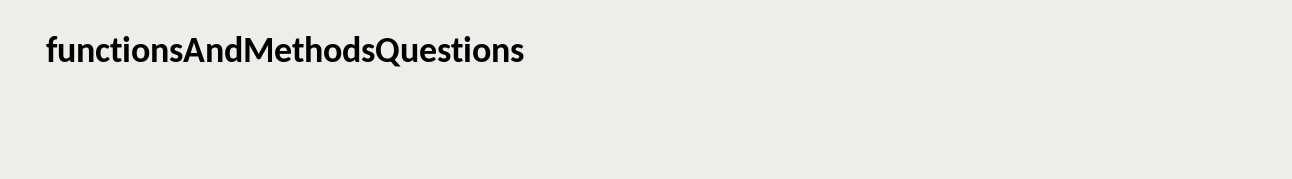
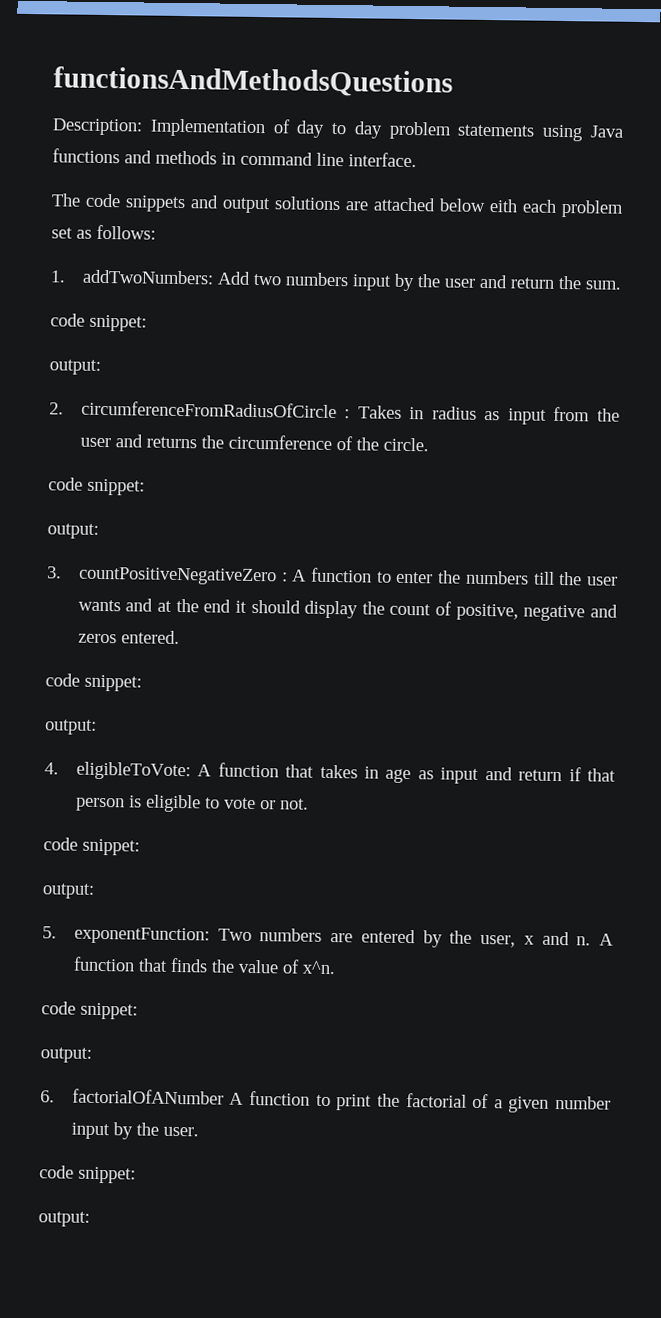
+ Description: Implementation of day to day problem statements using Java functions and methods in command line interface.
+ The code snippets and output solutions are attached below eith each problem set as follows:
+ 1. addTwoNumbers: Add two numbers input by the user and return the sum.
+ code snippet:
+ output:
+ 2. circumferenceFromRadiusOfCircle : Takes in radius as input from the user and returns the circumference of the circle.
+ code snippet:
+ output:
+ 3. countPositiveNegativeZero : A function to enter the numbers till the user wants and at the end it should display the count of positive, negative and zeros entered.
+ code snippet:
+ output:
+ 4. eligibleToVote: A function that takes in age as input and return if that person is eligible to vote or not.
+ code snippet:
+ output:
+ 5. exponentFunction: Two numbers are entered by the user, x and n. A function that finds the value of x^n.
+ code snippet:
+ output:
+ 6. factorialOfANumber A function to print the factorial of a given number input by the user.
+ code snippet:
+ output:

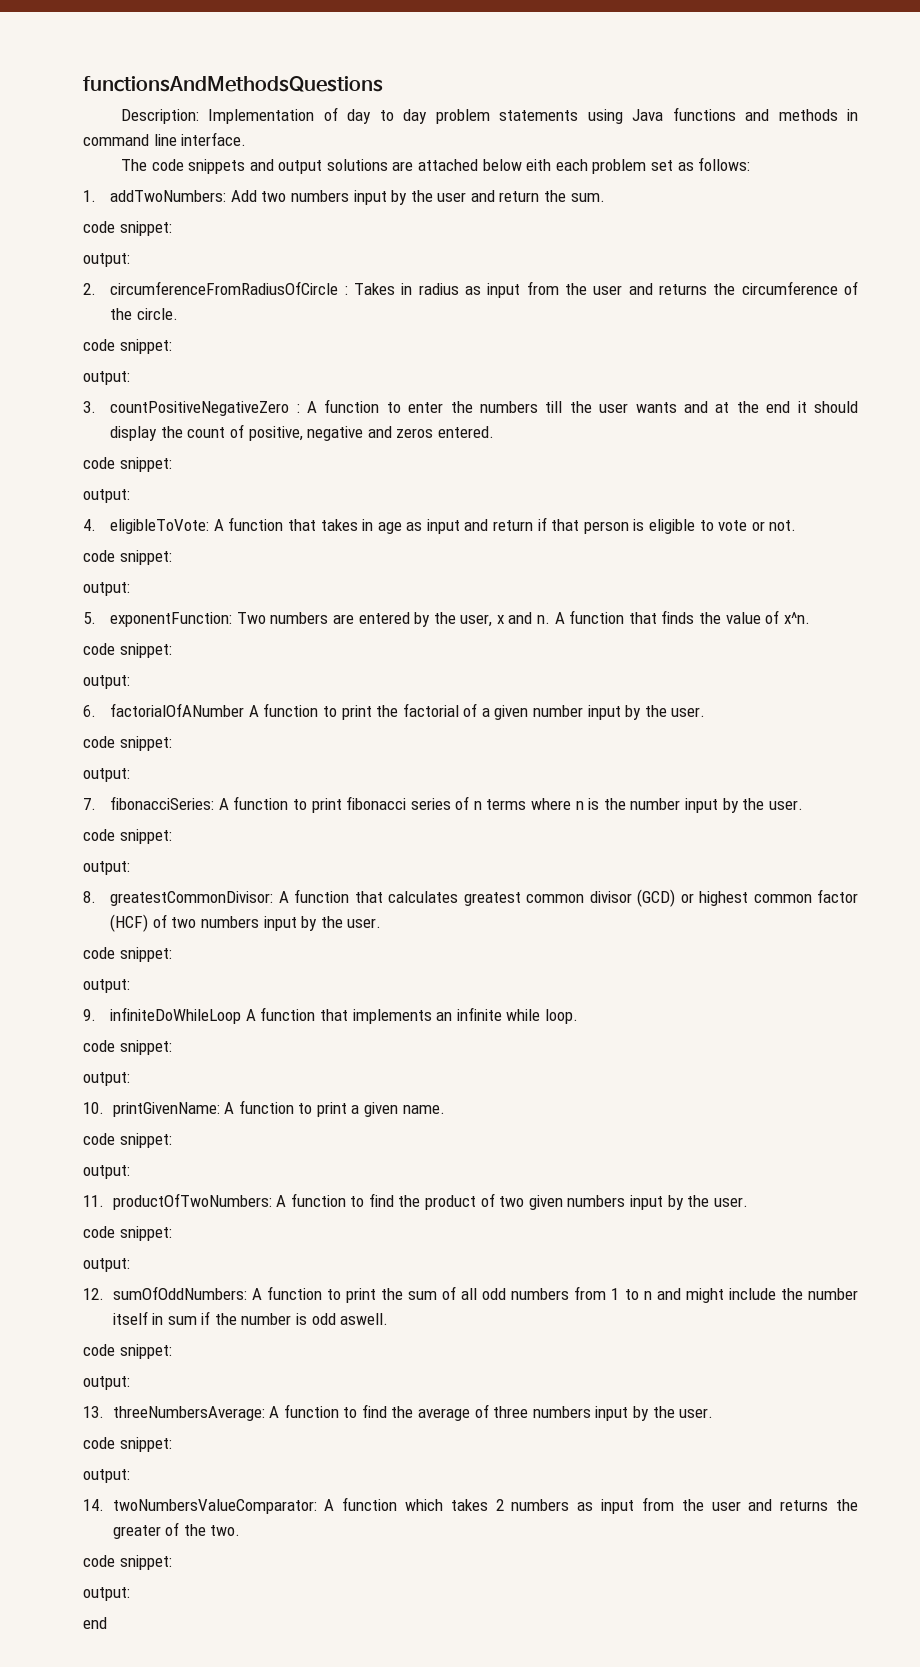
+ 7. fibonacciSeries: A function to print fibonacci series of n terms where n is the number input by the user.
+ code snippet:
+ output:
+ 8. greatestCommonDivisor: A function that calculates greatest common divisor (GCD) or highest common factor (HCF) of two numbers input by the user.
+ code snippet:
+ output:
+ 9. infiniteDoWhileLoop A function that implements an infinite while loop.
+ code snippet:
+ output:
+ 10. printGivenName: A function to print a given name.
+ code snippet:
+ output:
+ 11. productOfTwoNumbers: A function to find the product of two given numbers input by the user.
+ code snippet:
+ output:
+ 12. sumOfOddNumbers: A function to print the sum of all odd numbers from 1 to n and might include the number itself in sum if the number is odd aswell.
+ code snippet:
+ output:
+ 13. threeNumbersAverage: A function to find the average of three numbers input by the user.
+ code snippet:
+ output:
+ 14. twoNumbersValueComparator: A function which takes 2 numbers as input from the user and returns the greater of the two.
+ code snippet:
+ output:
+ end

